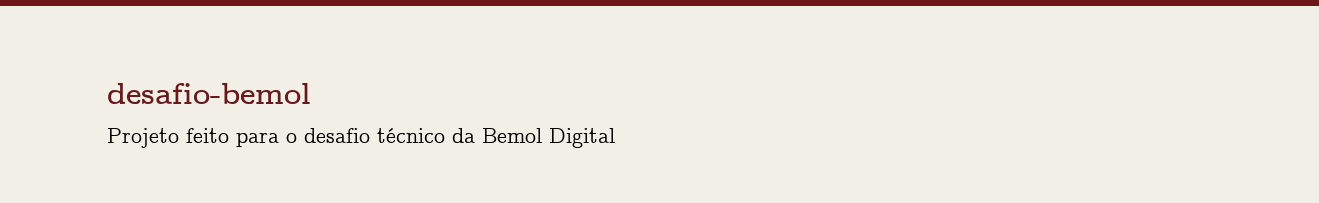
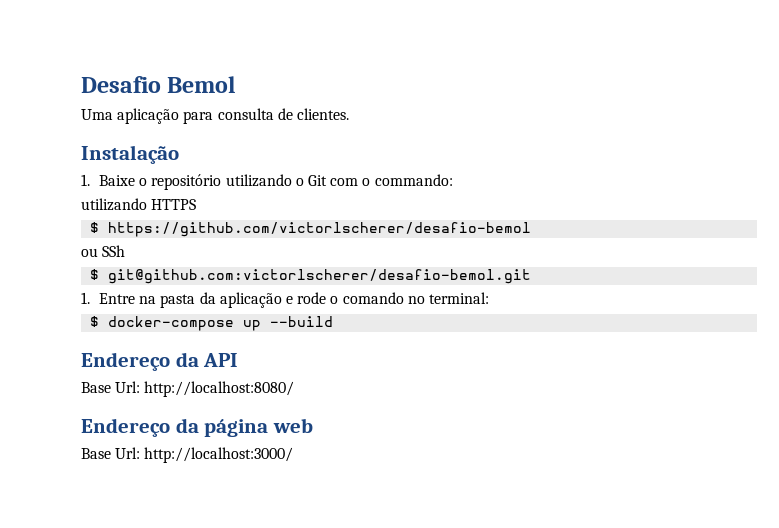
- desafio-bemol
- Projeto feito para o desafio técnico da Bemol Digital
+ Desafio Bemol
+ Uma aplicação para consulta de clientes.
+ Instalação
+ 1. Baixe o repositório utilizando o Git com o commando:
+ utilizando HTTPS
+ $ https://github.com/victorlscherer/desafio-bemol
+ ou SSh
+ $ git@github.com:victorlscherer/desafio-bemol.git
+ 1. Entre na pasta da aplicação e rode o comando no terminal:
+ $ docker-compose up --build
+ Endereço da API
+ Base Url: http://localhost:8080/
+ Endereço da página web
+ Base Url: http://localhost:3000/

